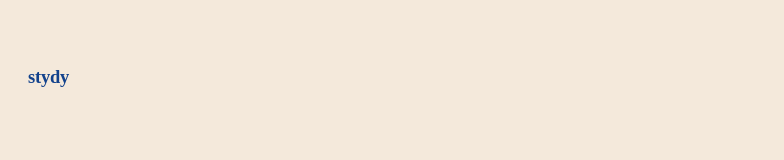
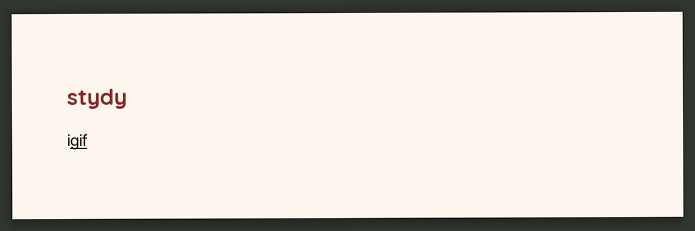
+ igif

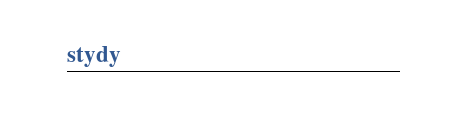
- igif

